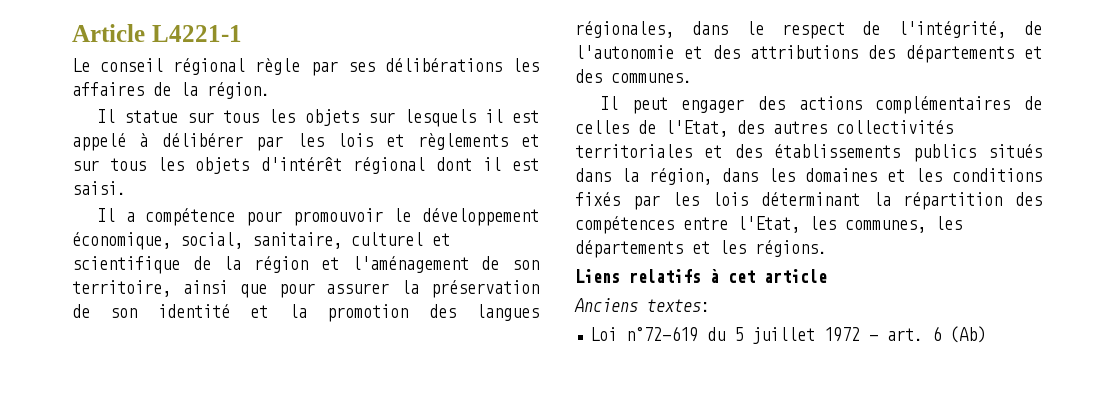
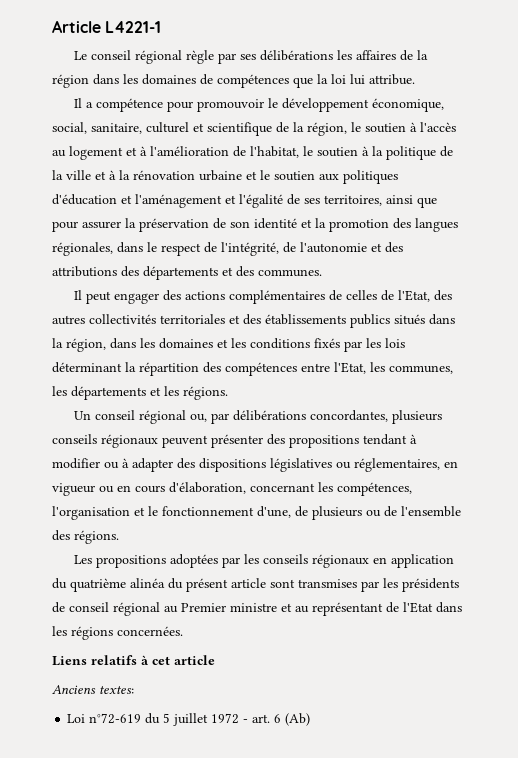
- Le conseil régional règle par ses délibérations les affaires de la région.
- Il statue sur tous les objets sur lesquels il est appelé à délibérer par les lois et règlements et sur tous les objets d'intérêt régional dont il est saisi.
+ Le conseil régional règle par ses délibérations les affaires de la région dans les domaines de compétences que la loi lui attribue.
- Il a compétence pour promouvoir le développement économique, social, sanitaire, culturel et scientifique de la région et l'aménagement de son territoire, ainsi que pour assurer la préservation de son identité et la promotion des langues régionales, dans le respect de l'intégrité, de l'autonomie et des attributions des départements et des communes.
+ Il a compétence pour promouvoir le développement économique, social, sanitaire, culturel et scientifique de la région, le soutien à l'accès au logement et à l'amélioration de l'habitat, le soutien à la politique de la ville et à la rénovation urbaine et le soutien aux politiques d'éducation et l'aménagement et l'égalité de ses territoires, ainsi que pour assurer la préservation de son identité et la promotion des langues régionales, dans le respect de l'intégrité, de l'autonomie et des attributions des départements et des communes.
+ Un conseil régional ou, par délibérations concordantes, plusieurs conseils régionaux peuvent présenter des propositions tendant à modifier ou à adapter des dispositions législatives ou réglementaires, en vigueur ou en cours d'élaboration, concernant les compétences, l'organisation et le fonctionnement d'une, de plusieurs ou de l'ensemble des régions.
+ Les propositions adoptées par les conseils régionaux en application du quatrième alinéa du présent article sont transmises par les présidents de conseil régional au Premier ministre et au représentant de l'Etat dans les régions concernées.

